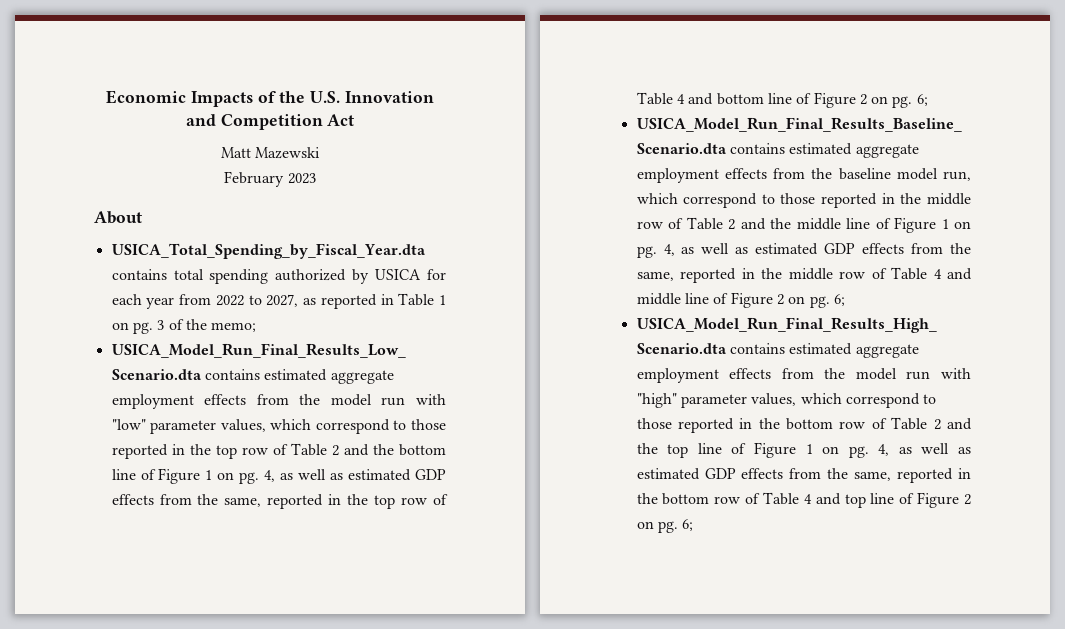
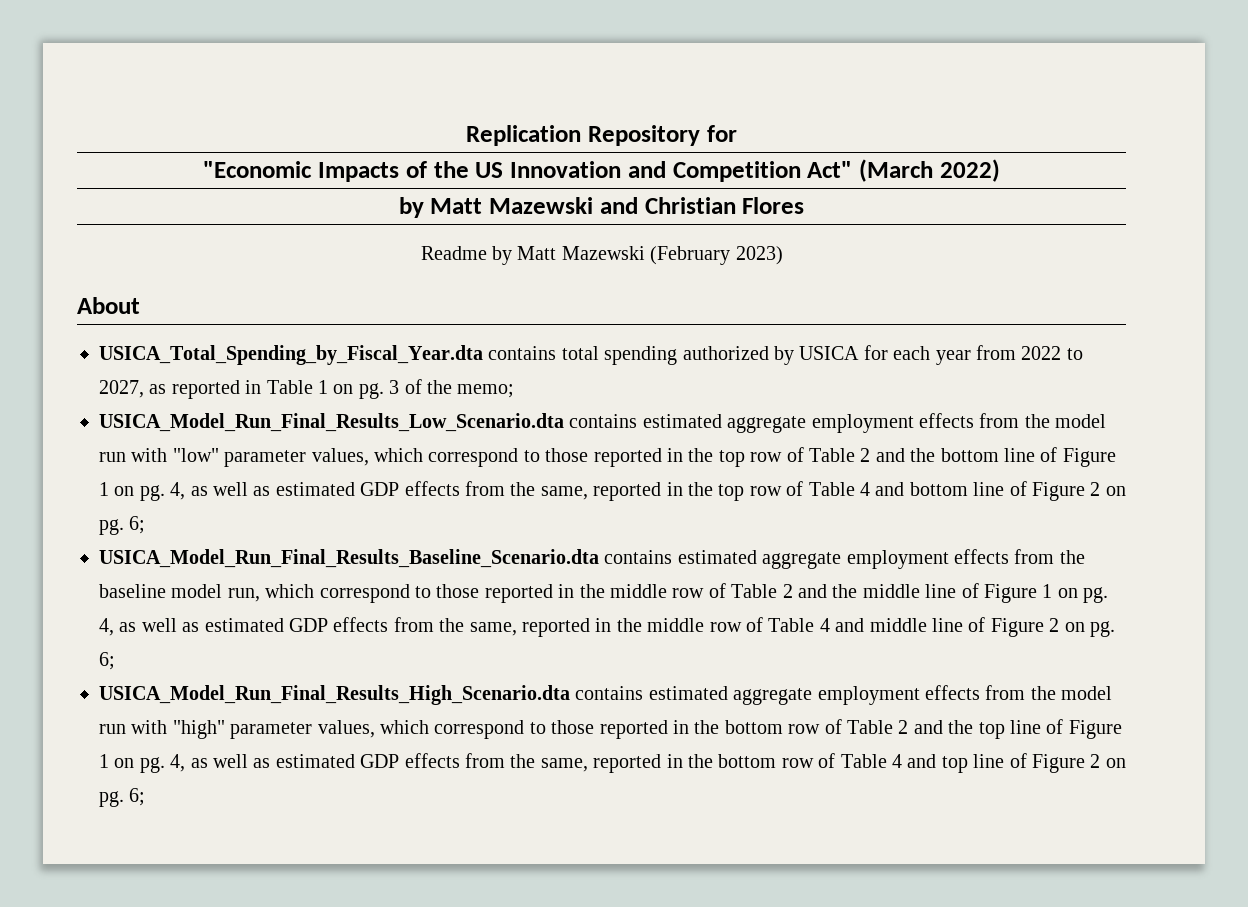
- Economic Impacts of the U.S. Innovation and Competition Act
- Matt Mazewski
- February 2023
+ Replication Repository for
+ "Economic Impacts of the US Innovation and Competition Act" (March 2022)
+ by Matt Mazewski and Christian Flores
+ Readme by Matt Mazewski (February 2023)

